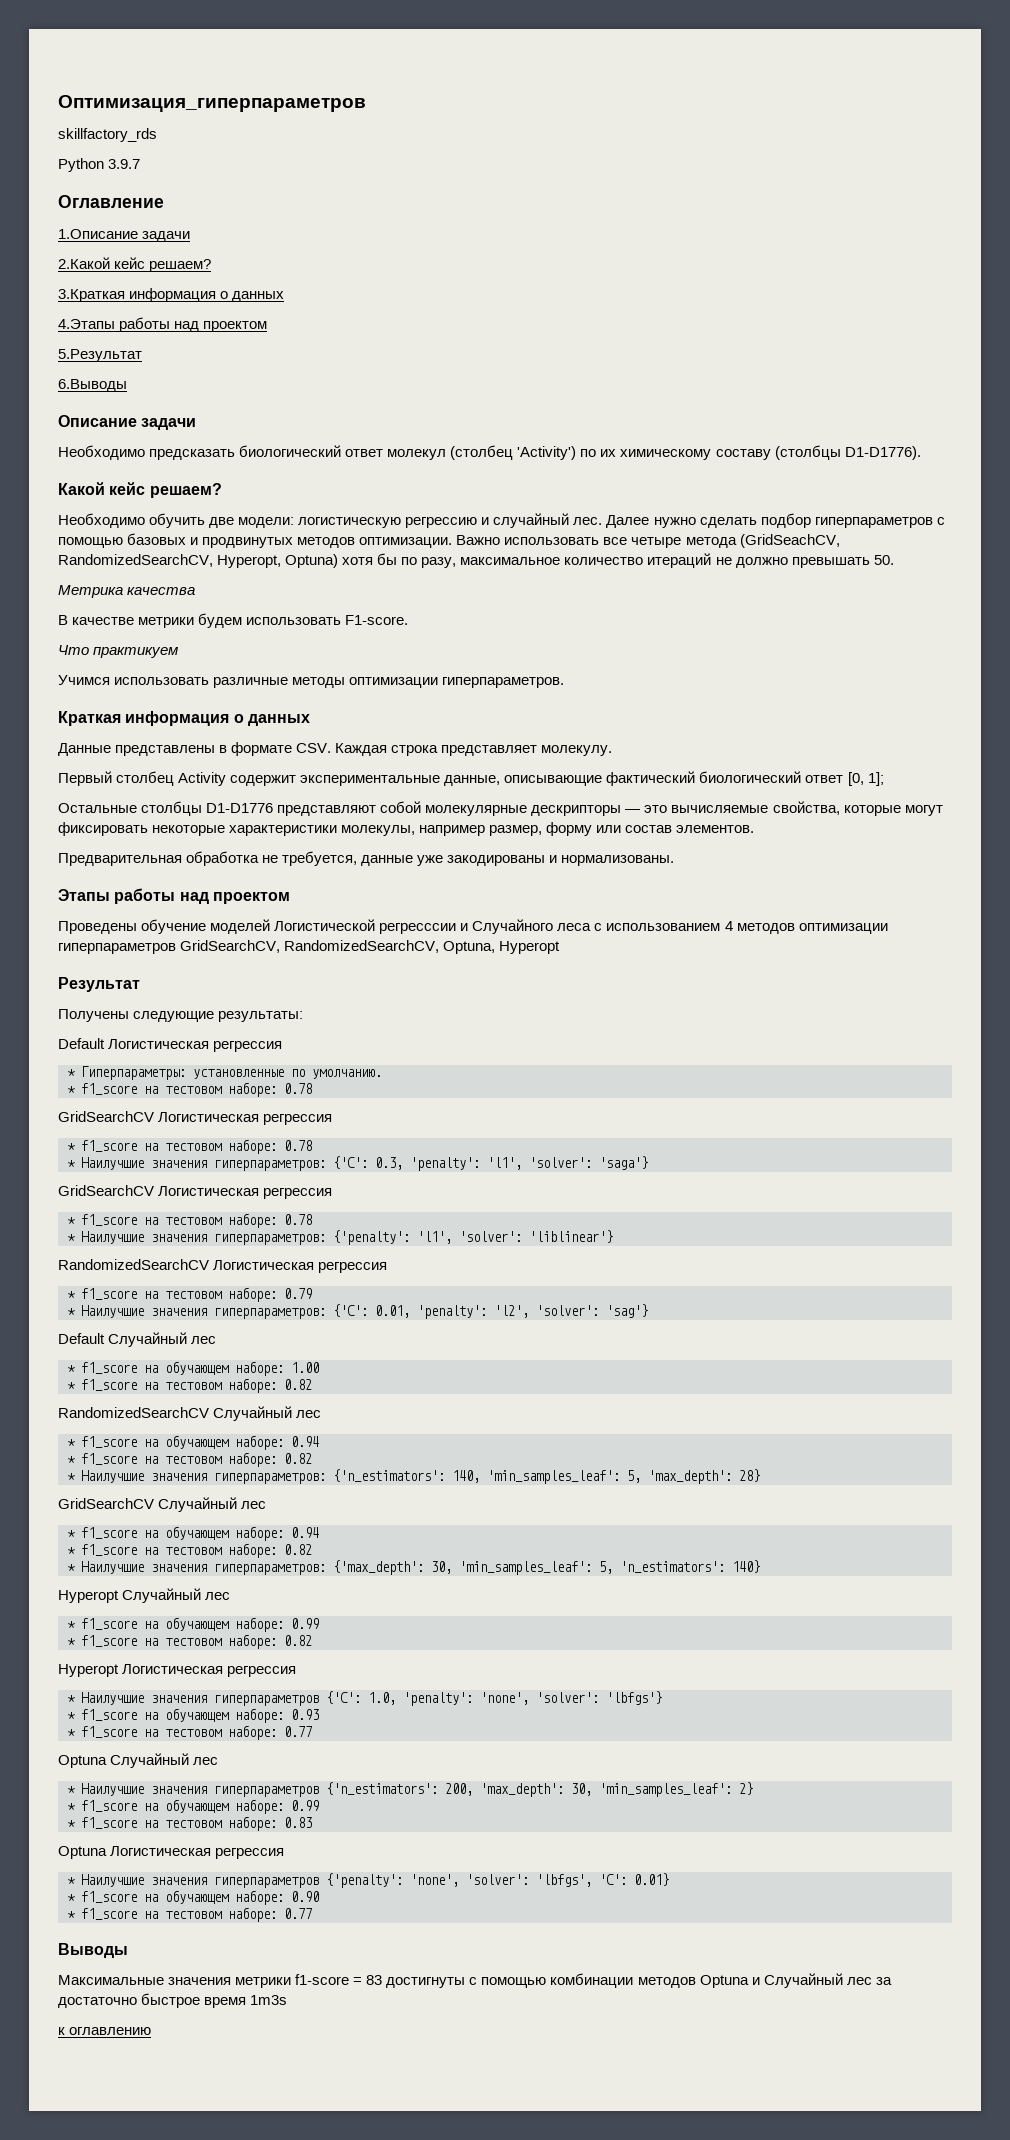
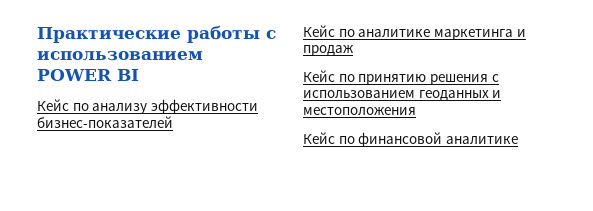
- Оптимизация_гиперпараметров
- skillfactory_rds
- Python 3.9.7
- Оглавление
- 1.Описание задачи
- 2.Какой кейс решаем?
- 3.Краткая информация о данных
- 4.Этапы работы над проектом
- 5.Результат
- 6.Выводы
- Описание задачи
- Необходимо предсказать биологический ответ молекул (столбец 'Activity') по их химическому составу (столбцы D1-D1776).
- Какой кейс решаем?
- Необходимо обучить две модели: логистическую регрессию и случайный лес. Далее нужно сделать подбор гиперпараметров с помощью базовых и продвинутых методов оптимизации. Важно использовать все четыре метода (GridSeachCV, RandomizedSearchCV, Hyperopt, Optuna) хотя бы по разу, максимальное количество итераций не должно превышать 50.
- Метрика качества
- В качестве метрики будем использовать F1-score.
- Что практикуем
- Учимся использовать различные методы оптимизации гиперпараметров.
- Краткая информация о данных
- Данные представлены в формате CSV. Каждая строка представляет молекулу.
- Первый столбец Activity содержит экспериментальные данные, описывающие фактический биологический ответ [0, 1];
- Остальные столбцы D1-D1776 представляют собой молекулярные дескрипторы — это вычисляемые свойства, которые могут фиксировать некоторые характеристики молекулы, например размер, форму или состав элементов.
- Предварительная обработка не требуется, данные уже закодированы и нормализованы.
- Этапы работы над проектом
- Проведены обучение моделей Логистической регресссии и Случайного леса с использованием 4 методов оптимизации гиперпараметров GridSearchCV, RandomizedSearchCV, Optuna, Hyperopt
- Результат
- Получены следующие результаты:
- Default Логистическая регрессия
- * Гиперпараметры: установленные по умолчанию.
- * f1_score на тестовом наборе: 0.78
- GridSearchCV Логистическая регрессия
- * f1_score на тестовом наборе: 0.78
- * Наилучшие значения гиперпараметров: {'C': 0.3, 'penalty': 'l1', 'solver': 'saga'}
- GridSearchCV Логистическая регрессия
- * f1_score на тестовом наборе: 0.78
- * Наилучшие значения гиперпараметров: {'penalty': 'l1', 'solver': 'liblinear'}
- RandomizedSearchCV Логистическая регрессия
- * f1_score на тестовом наборе: 0.79
- * Наилучшие значения гиперпараметров: {'C': 0.01, 'penalty': 'l2', 'solver': 'sag'}
- Default Случайный лес
- * f1_score на обучающем наборе: 1.00
- * f1_score на тестовом наборе: 0.82
- RandomizedSearchCV Случайный лес
- * f1_score на обучающем наборе: 0.94
- * f1_score на тестовом наборе: 0.82
- * Наилучшие значения гиперпараметров: {'n_estimators': 140, 'min_samples_leaf': 5, 'max_depth': 28}
- GridSearchCV Случайный лес
- * f1_score на обучающем наборе: 0.94
- * f1_score на тестовом наборе: 0.82
- * Наилучшие значения гиперпараметров: {'max_depth': 30, 'min_samples_leaf': 5, 'n_estimators': 140}
- Hyperopt Случайный лес
- * f1_score на обучающем наборе: 0.99
- * f1_score на тестовом наборе: 0.82
- Hyperopt Логистическая регрессия
- * Наилучшие значения гиперпараметров {'C': 1.0, 'penalty': 'none', 'solver': 'lbfgs'}
- * f1_score на обучающем наборе: 0.93
- * f1_score на тестовом наборе: 0.77
- Optuna Случайный лес
- * Наилучшие значения гиперпараметров {'n_estimators': 200, 'max_depth': 30, 'min_samples_leaf': 2}
- * f1_score на обучающем наборе: 0.99
- * f1_score на тестовом наборе: 0.83
- Optuna Логистическая регрессия
- * Наилучшие значения гиперпараметров {'penalty': 'none', 'solver': 'lbfgs', 'C': 0.01}
- * f1_score на обучающем наборе: 0.90
- * f1_score на тестовом наборе: 0.77
- Выводы
- Максимальные значения метрики f1-score = 83 достигнуты с помощью комбинации методов Optuna и Случайный лес за достаточно быстрое время 1m3s
- к оглавлению
+ Практические работы с использованием POWER BI
+ Кейс по анализу эффективности бизнес-показателей
+ Кейс по аналитике маркетинга и продаж
+ Кейс по принятию решения с использованием геоданных и местоположения
+ Кейс по финансовой аналитике

